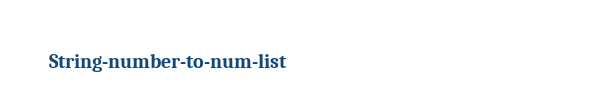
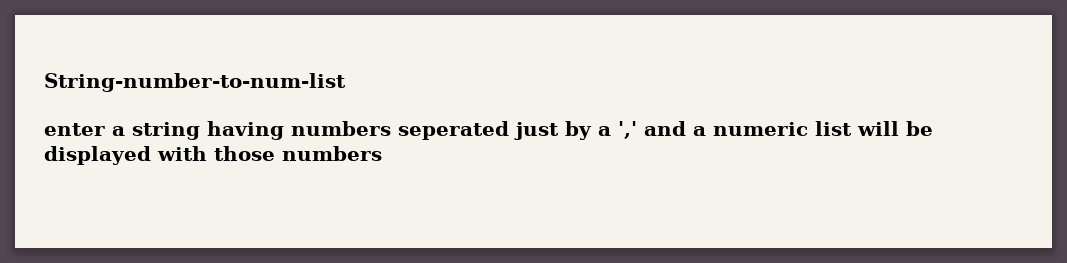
+ enter a string having numbers seperated just by a ',' and a numeric list will be displayed with those numbers

